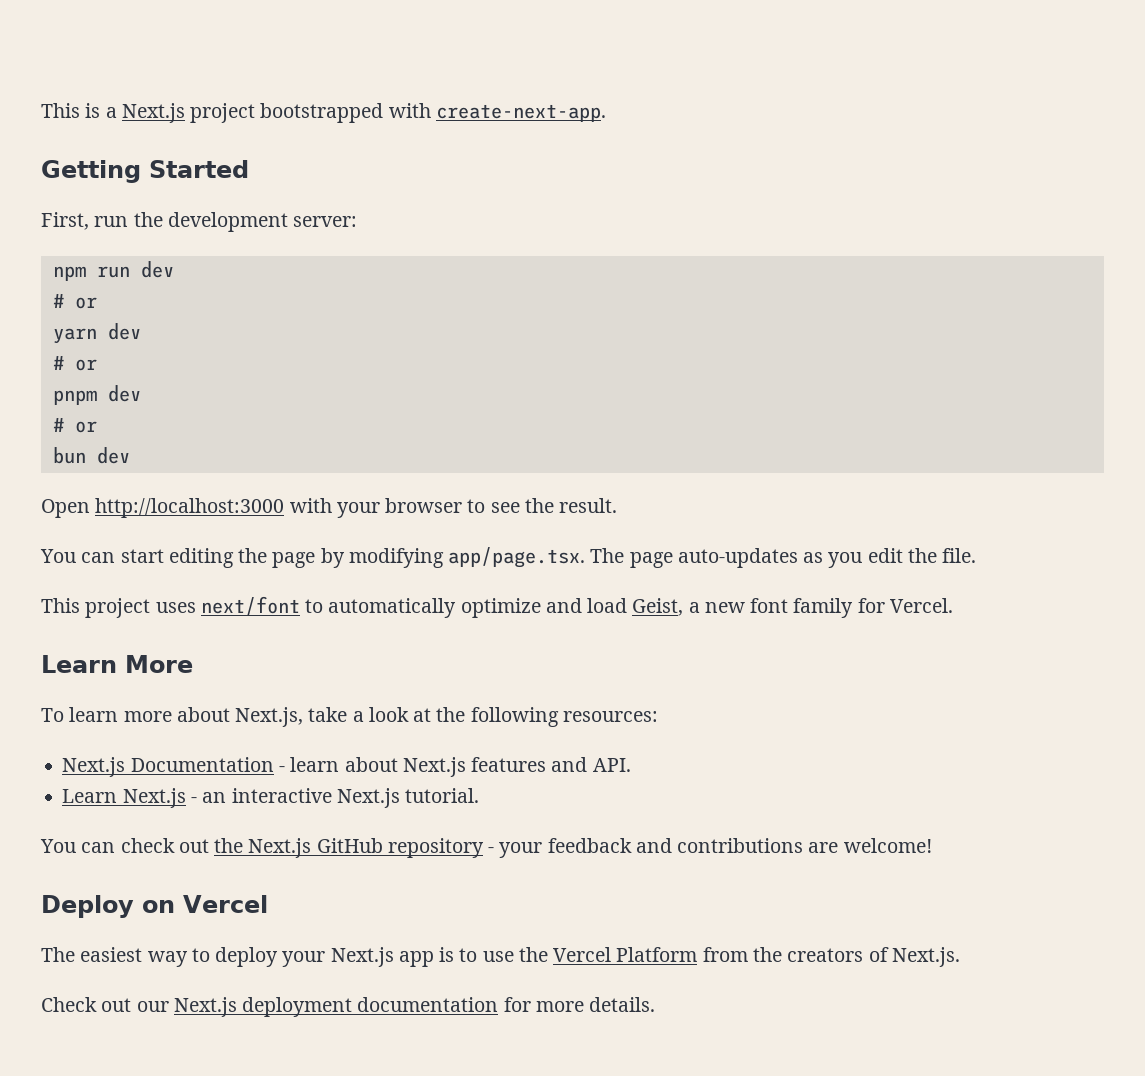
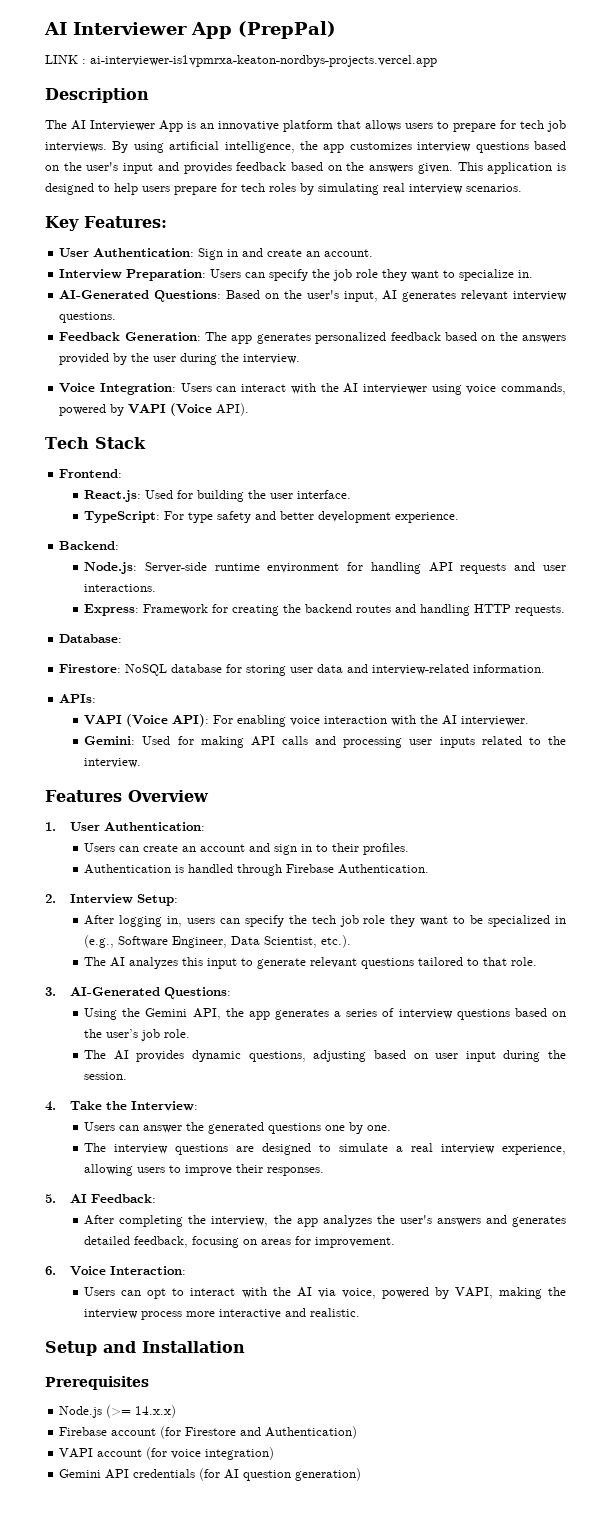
- This is a Next.js project bootstrapped with create-next-app.
- Getting Started
- First, run the development server:
- npm run dev
- # or
- yarn dev
- # or
- pnpm dev
- # or
- bun dev
- Open http://localhost:3000 with your browser to see the result.
- You can start editing the page by modifying app/page.tsx. The page auto-updates as you edit the file.
- This project uses next/font to automatically optimize and load Geist, a new font family for Vercel.
- Learn More
- To learn more about Next.js, take a look at the following resources:
- Next.js Documentation - learn about Next.js features and API.
- Learn Next.js - an interactive Next.js tutorial.
- You can check out the Next.js GitHub repository - your feedback and contributions are welcome!
- Deploy on Vercel
- The easiest way to deploy your Next.js app is to use the Vercel Platform from the creators of Next.js.
- Check out our Next.js deployment documentation for more details.
+ AI Interviewer App (PrepPal)
+ LINK : ai-interviewer-is1vpmrxa-keaton-nordbys-projects.vercel.app
+ Description
+ The AI Interviewer App is an innovative platform that allows users to prepare for tech job interviews. By using artificial intelligence, the app customizes interview questions based on the user's input and provides feedback based on the answers given. This application is designed to help users prepare for tech roles by simulating real interview scenarios.
+ Key Features:
+ User Authentication: Sign in and create an account.
+ Interview Preparation: Users can specify the job role they want to specialize in.
+ AI-Generated Questions: Based on the user's input, AI generates relevant interview questions.
+ Feedback Generation: The app generates personalized feedback based on the answers provided by the user during the interview.
+ Voice Integration: Users can interact with the AI interviewer using voice commands, powered by VAPI (Voice API).
+ Tech Stack
+ Frontend:
+ React.js: Used for building the user interface.
+ TypeScript: For type safety and better development experience.
+ Backend:
+ Node.js: Server-side runtime environment for handling API requests and user interactions.
+ Express: Framework for creating the backend routes and handling HTTP requests.
+ Database:
+ Firestore: NoSQL database for storing user data and interview-related information.
+ APIs:
+ VAPI (Voice API): For enabling voice interaction with the AI interviewer.
+ Gemini: Used for making API calls and processing user inputs related to the interview.
+ Features Overview
+ 1. User Authentication:
+ Users can create an account and sign in to their profiles.
+ Authentication is handled through Firebase Authentication.
+ 2. Interview Setup:
+ After logging in, users can specify the tech job role they want to be specialized in (e.g., Software Engineer, Data Scientist, etc.).
+ The AI analyzes this input to generate relevant questions tailored to that role.
+ 3. AI-Generated Questions:
+ Using the Gemini API, the app generates a series of interview questions based on the user’s job role.
+ The AI provides dynamic questions, adjusting based on user input during the session.
+ 4. Take the Interview:
+ Users can answer the generated questions one by one.
+ The interview questions are designed to simulate a real interview experience, allowing users to improve their responses.
+ 5. AI Feedback:
+ After completing the interview, the app analyzes the user's answers and generates detailed feedback, focusing on areas for improvement.
+ 6. Voice Interaction:
+ Users can opt to interact with the AI via voice, powered by VAPI, making the interview process more interactive and realistic.
+ Setup and Installation
+ Prerequisites
+ Node.js (>= 14.x.x)
+ Firebase account (for Firestore and Authentication)
+ VAPI account (for voice integration)
+ Gemini API credentials (for AI question generation)

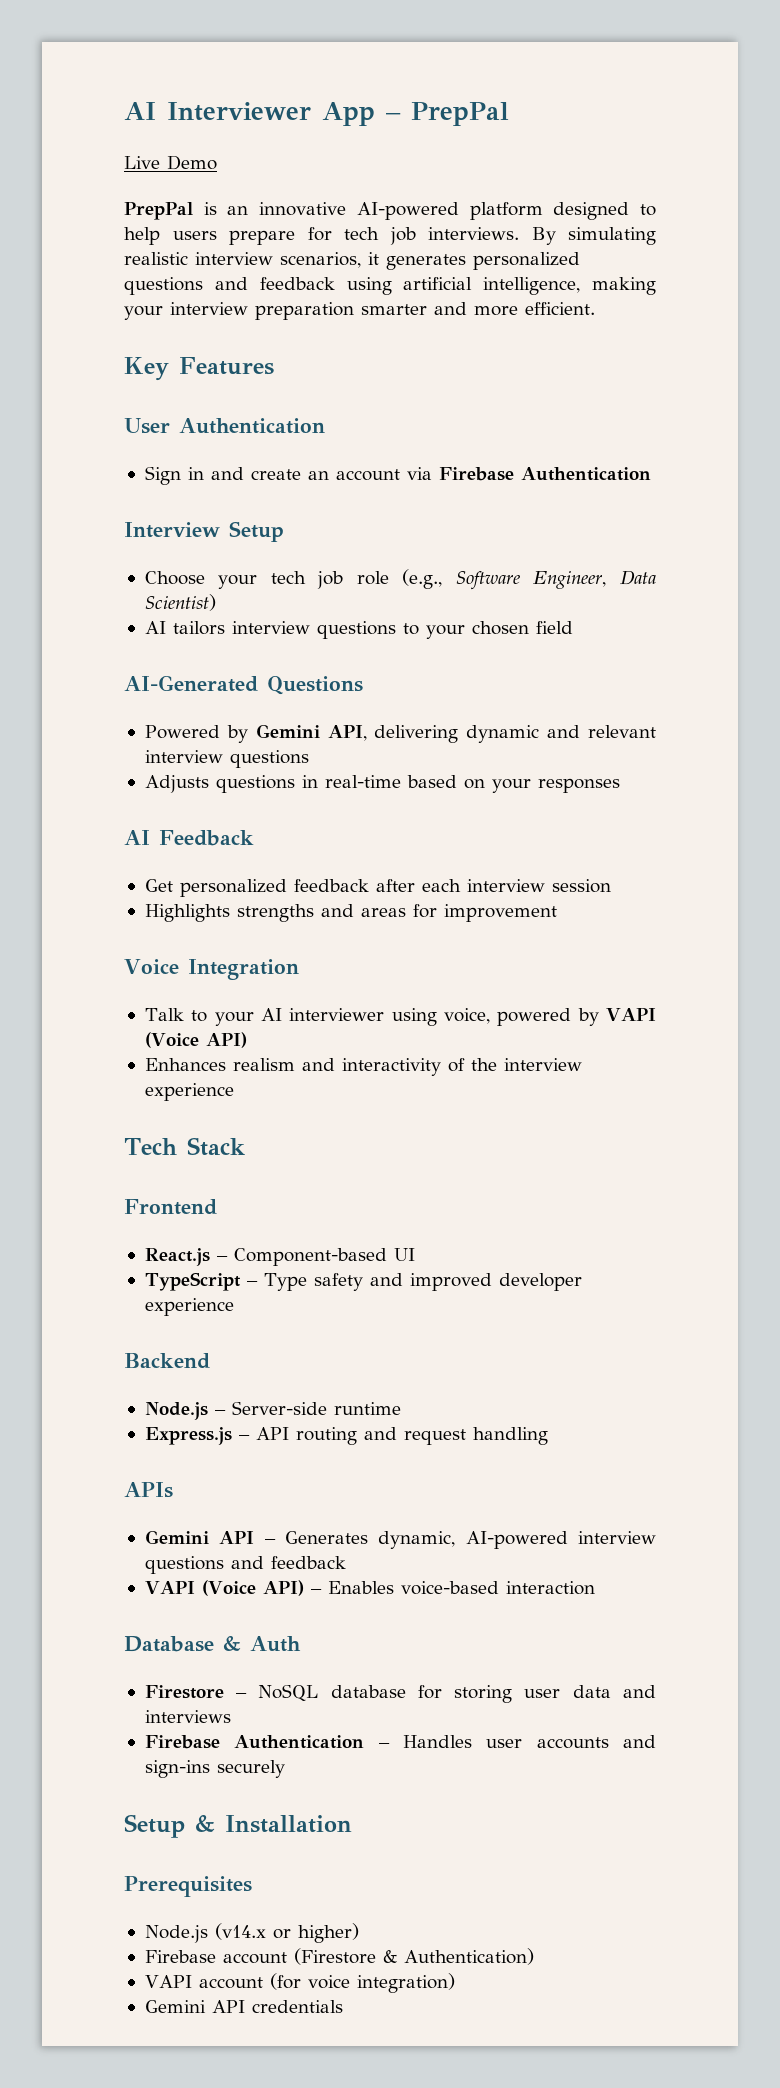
- AI Interviewer App (PrepPal)
- LINK : ai-interviewer-is1vpmrxa-keaton-nordbys-projects.vercel.app
- Description
- The AI Interviewer App is an innovative platform that allows users to prepare for tech job interviews. By using artificial intelligence, the app customizes interview questions based on the user's input and provides feedback based on the answers given. This application is designed to help users prepare for tech roles by simulating real interview scenarios.
+ AI Interviewer App – PrepPal
+ Live Demo
+ PrepPal is an innovative AI-powered platform designed to help users prepare for tech job interviews. By simulating realistic interview scenarios, it generates personalized questions and feedback using artificial intelligence, making your interview preparation smarter and more efficient.
- Key Features:
- User Authentication: Sign in and create an account.
- Interview Preparation: Users can specify the job role they want to specialize in.
- AI-Generated Questions: Based on the user's input, AI generates relevant interview questions.
- Feedback Generation: The app generates personalized feedback based on the answers provided by the user during the interview.
- Voice Integration: Users can interact with the AI interviewer using voice commands, powered by VAPI (Voice API).
+ Key Features
+ User Authentication
+ Sign in and create an account via Firebase Authentication
+ Interview Setup
+ Choose your tech job role (e.g., Software Engineer, Data Scientist)
+ AI tailors interview questions to your chosen field
+ AI-Generated Questions
+ Powered by Gemini API, delivering dynamic and relevant interview questions
+ Adjusts questions in real-time based on your responses
+ AI Feedback
+ Get personalized feedback after each interview session
+ Highlights strengths and areas for improvement
+ Voice Integration
+ Talk to your AI interviewer using voice, powered by VAPI (Voice API)
+ Enhances realism and interactivity of the interview experience
  Tech Stack
- Frontend:
- React.js: Used for building the user interface.
- TypeScript: For type safety and better development experience.
- Backend:
- Node.js: Server-side runtime environment for handling API requests and user interactions.
- Express: Framework for creating the backend routes and handling HTTP requests.
- Database:
- Firestore: NoSQL database for storing user data and interview-related information.
- APIs:
- VAPI (Voice API): For enabling voice interaction with the AI interviewer.
- Gemini: Used for making API calls and processing user inputs related to the interview.
- Features Overview
- 1. User Authentication:
- Users can create an account and sign in to their profiles.
- Authentication is handled through Firebase Authentication.
- 2. Interview Setup:
- After logging in, users can specify the tech job role they want to be specialized in (e.g., Software Engineer, Data Scientist, etc.).
- The AI analyzes this input to generate relevant questions tailored to that role.
- 3. AI-Generated Questions:
- Using the Gemini API, the app generates a series of interview questions based on the user’s job role.
- The AI provides dynamic questions, adjusting based on user input during the session.
- 4. Take the Interview:
- Users can answer the generated questions one by one.
- The interview questions are designed to simulate a real interview experience, allowing users to improve their responses.
- 5. AI Feedback:
- After completing the interview, the app analyzes the user's answers and generates detailed feedback, focusing on areas for improvement.
- 6. Voice Interaction:
- Users can opt to interact with the AI via voice, powered by VAPI, making the interview process more interactive and realistic.
- Setup and Installation
+ Frontend
+ React.js – Component-based UI
+ TypeScript – Type safety and improved developer experience
+ Backend
+ Node.js – Server-side runtime
+ Express.js – API routing and request handling
+ APIs
+ Gemini API – Generates dynamic, AI-powered interview questions and feedback
+ VAPI (Voice API) – Enables voice-based interaction
+ Database & Auth
+ Firestore – NoSQL database for storing user data and interviews
+ Firebase Authentication – Handles user accounts and sign-ins securely
+ Setup & Installation
- Node.js (>= 14.x.x)
+ Node.js (v14.x or higher)
- Firebase account (for Firestore and Authentication)
+ Firebase account (Firestore & Authentication)
- Gemini API credentials (for AI question generation)
+ Gemini API credentials

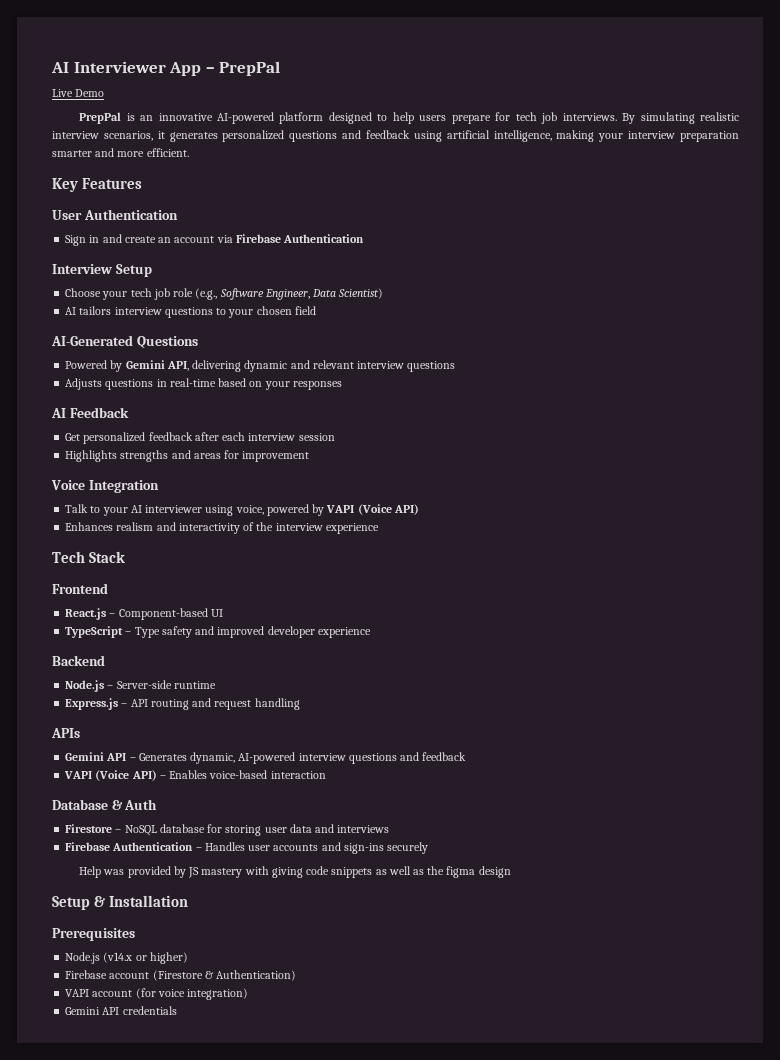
+ Help was provided by JS mastery with giving code snippets as well as the figma design

